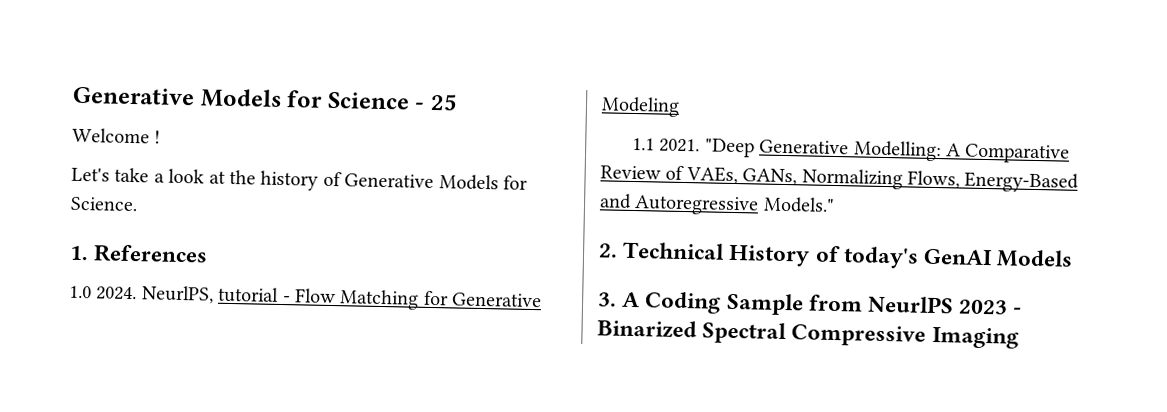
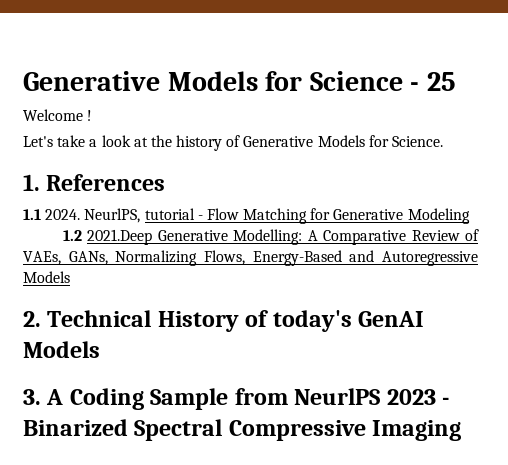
- 1.0 2024.
+ 1.1 2024.
- 1.1 2021. "Deep Generative Modelling: A Comparative Review of VAEs, GANs, Normalizing Flows, Energy-Based and Autoregressive Models."
+ 1.2 2021.Deep Generative Modelling: A Comparative Review of VAEs, GANs, Normalizing Flows, Energy-Based and Autoregressive Models

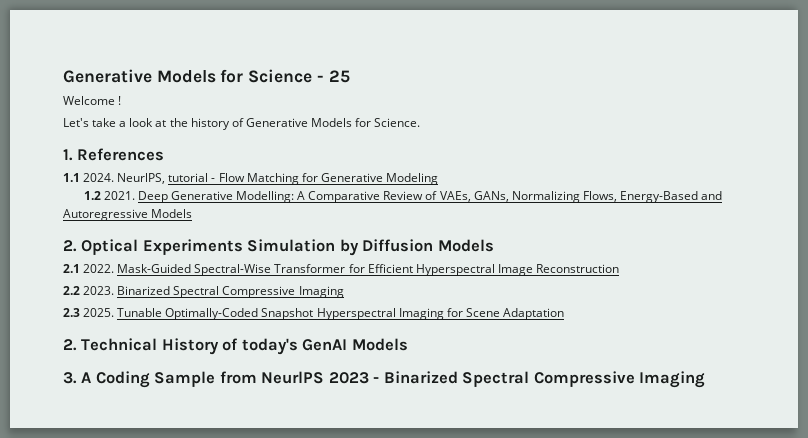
- 1.2 2021.Deep Generative Modelling: A Comparative Review of VAEs, GANs, Normalizing Flows, Energy-Based and Autoregressive Models
+ 1.2 2021. Deep Generative Modelling: A Comparative Review of VAEs, GANs, Normalizing Flows, Energy-Based and Autoregressive Models
+ 2. Optical Experiments Simulation by Diffusion Models
+ 2.1 2022. Mask-Guided Spectral-Wise Transformer for Efficient Hyperspectral Image Reconstruction
+ 2.2 2023. Binarized Spectral Compressive Imaging
+ 2.3 2025. Tunable Optimally-Coded Snapshot Hyperspectral Imaging for Scene Adaptation

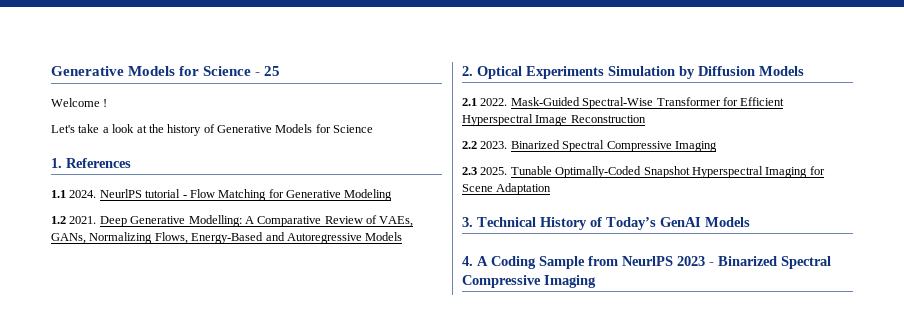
- Let's take a look at the history of Generative Models for Science.
+ Let's take a look at the history of Generative Models for Science
- NeurlPS, tutorial - Flow Matching for Generative Modeling
+ NeurlPS tutorial - Flow Matching for Generative Modeling
- 2. Technical History of today's GenAI Models
+ 3. Technical History of Today’s GenAI Models
- 3. A Coding Sample from NeurlPS 2023 - Binarized Spectral Compressive Imaging
+ 4. A Coding Sample from NeurlPS 2023 - Binarized Spectral Compressive Imaging

